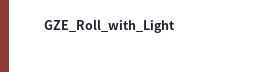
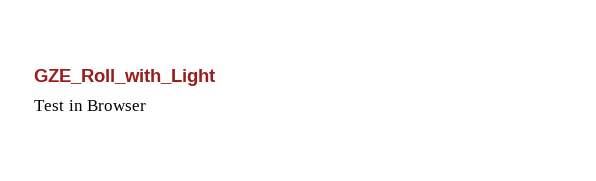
+ Test in Browser

